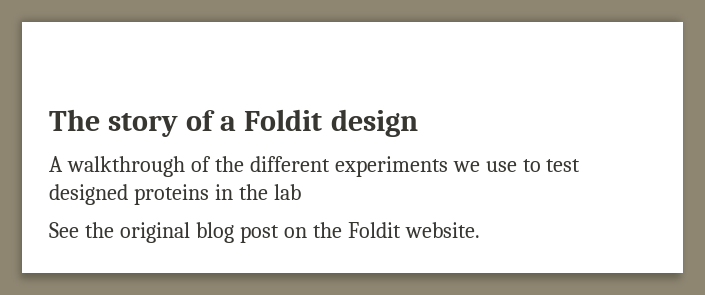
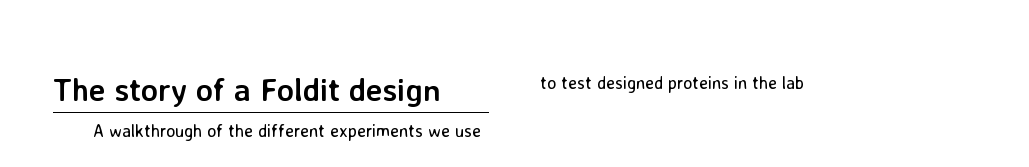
- See the original blog post on the Foldit website.

